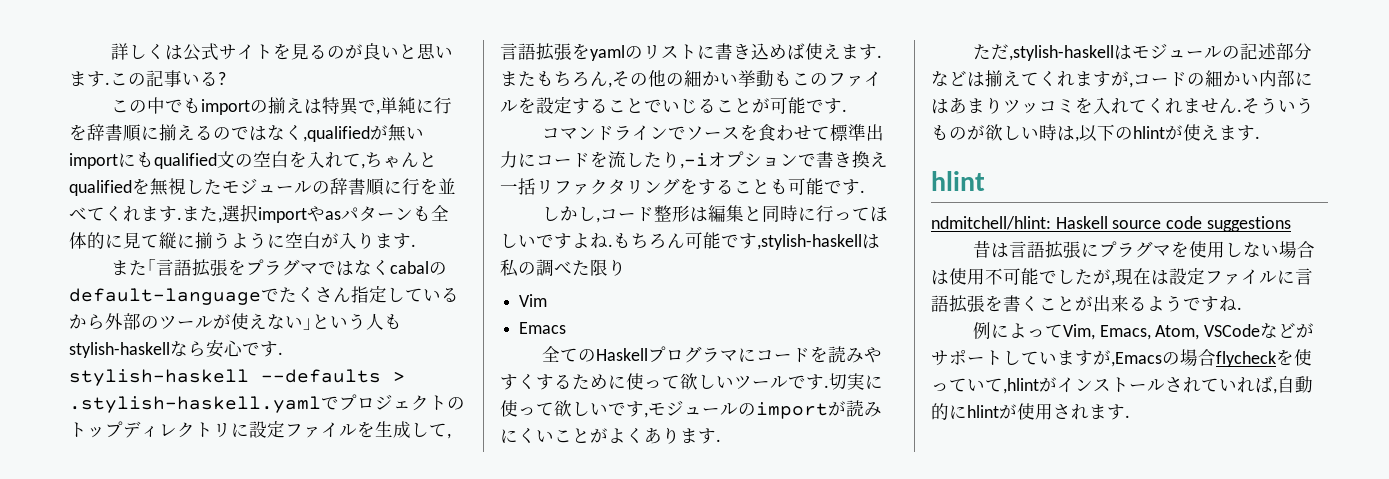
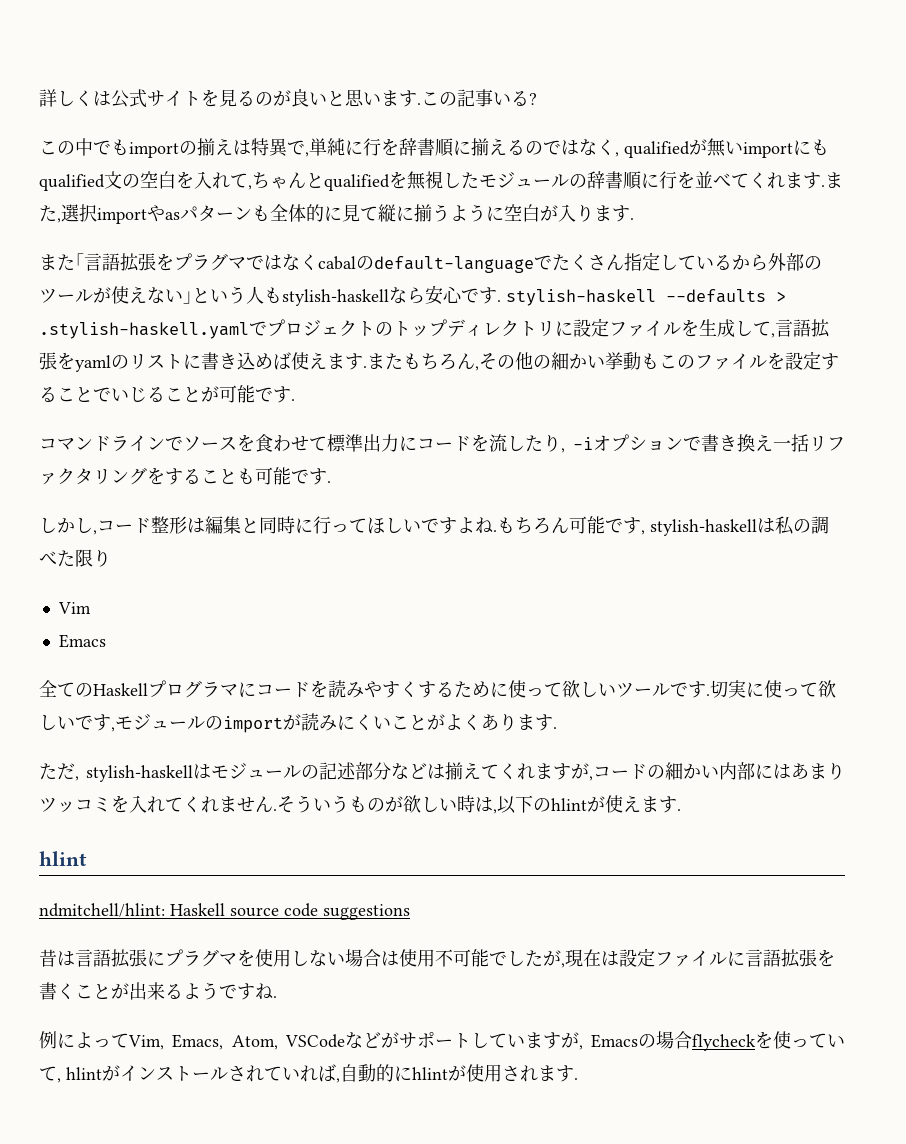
- この中でもimportの揃えは特異で,単純に行を辞書順に揃えるのではなく,qualifiedが無いimportにもqualified文の空白を入れて,ちゃんとqualifiedを無視したモジュールの辞書順に行を並べてくれます.
+ この中でもimportの揃えは特異で,単純に行を辞書順に揃えるのではなく, qualifiedが無いimportにもqualified文の空白を入れて,ちゃんとqualifiedを無視したモジュールの辞書順に行を並べてくれます.
- コマンドラインでソースを食わせて標準出力にコードを流したり,-iオプションで書き換え一括リファクタリングをすることも可能です.
+ コマンドラインでソースを食わせて標準出力にコードを流したり, -iオプションで書き換え一括リファクタリングをすることも可能です.
- もちろん可能です,stylish-haskellは私の調べた限り
+ もちろん可能です, stylish-haskellは私の調べた限り
- ただ,stylish-haskellはモジュールの記述部分などは揃えてくれますが,コードの細かい内部にはあまりツッコミを入れてくれません.
+ ただ, stylish-haskellはモジュールの記述部分などは揃えてくれますが,コードの細かい内部にはあまりツッコミを入れてくれません.
- 例によってVim, Emacs, Atom, VSCodeなどがサポートしていますが,Emacsの場合flycheckを使っていて,hlintがインストールされていれば,自動的にhlintが使用されます.
+ 例によってVim, Emacs, Atom, VSCodeなどがサポートしていますが, Emacsの場合flycheckを使っていて, hlintがインストールされていれば,自動的にhlintが使用されます.

